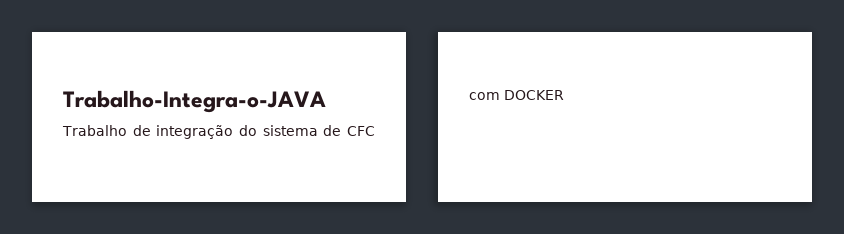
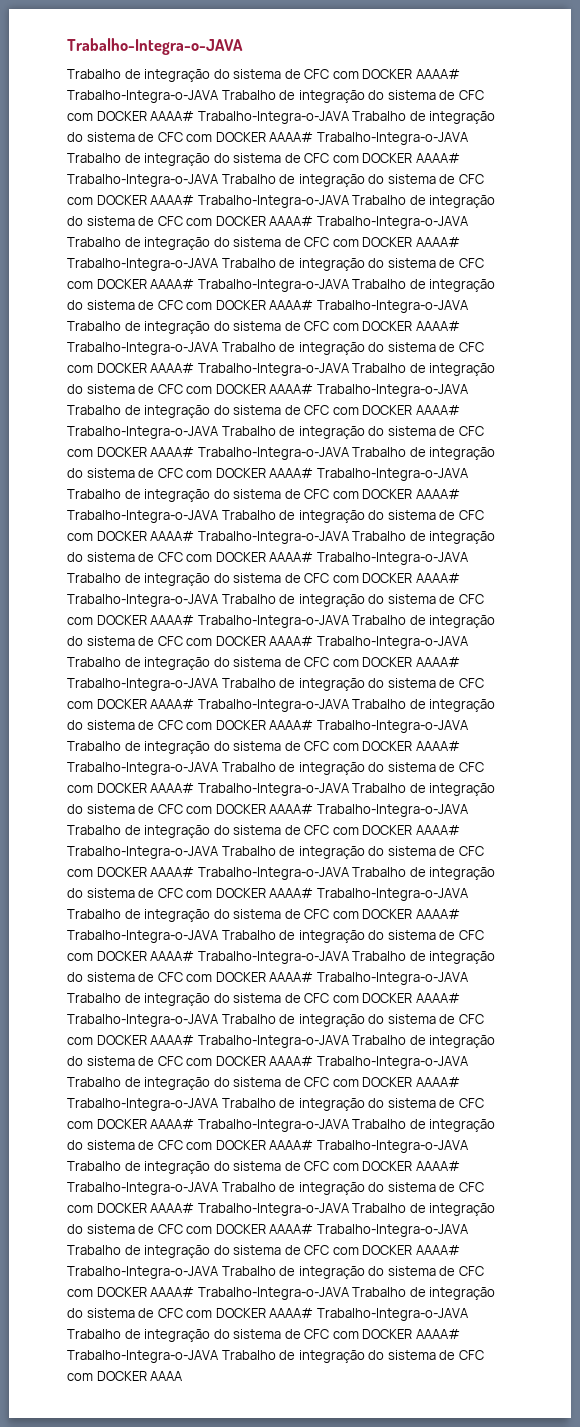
- Trabalho de integração do sistema de CFC com DOCKER
+ Trabalho de integração do sistema de CFC com DOCKER AAAA# Trabalho-Integra-o-JAVA Trabalho de integração do sistema de CFC com DOCKER AAAA# Trabalho-Integra-o-JAVA Trabalho de integração do sistema de CFC com DOCKER AAAA# Trabalho-Integra-o-JAVA Trabalho de integração do sistema de CFC com DOCKER AAAA# Trabalho-Integra-o-JAVA Trabalho de integração do sistema de CFC com DOCKER AAAA# Trabalho-Integra-o-JAVA Trabalho de integração do sistema de CFC com DOCKER AAAA# Trabalho-Integra-o-JAVA Trabalho de integração do sistema de CFC com DOCKER AAAA# Trabalho-Integra-o-JAVA Trabalho de integração do sistema de CFC com DOCKER AAAA# Trabalho-Integra-o-JAVA Trabalho de integração do sistema de CFC com DOCKER AAAA# Trabalho-Integra-o-JAVA Trabalho de integração do sistema de CFC com DOCKER AAAA# Trabalho-Integra-o-JAVA Trabalho de integração do sistema de CFC com DOCKER AAAA# Trabalho-Integra-o-JAVA Trabalho de integração do sistema de CFC com DOCKER AAAA# Trabalho-Integra-o-JAVA Trabalho de integração do sistema de CFC com DOCKER AAAA# Trabalho-Integra-o-JAVA Trabalho de integração do sistema de CFC com DOCKER AAAA# Trabalho-Integra-o-JAVA Trabalho de integração do sistema de CFC com DOCKER AAAA# Trabalho-Integra-o-JAVA Trabalho de integração do sistema de CFC com DOCKER AAAA# Trabalho-Integra-o-JAVA Trabalho de integração do sistema de CFC com DOCKER AAAA# Trabalho-Integra-o-JAVA Trabalho de integração do sistema de CFC com DOCKER AAAA# Trabalho-Integra-o-JAVA Trabalho de integração do sistema de CFC com DOCKER AAAA# Trabalho-Integra-o-JAVA Trabalho de integração do sistema de CFC com DOCKER AAAA# Trabalho-Integra-o-JAVA Trabalho de integração do sistema de CFC com DOCKER AAAA# Trabalho-Integra-o-JAVA Trabalho de integração do sistema de CFC com DOCKER AAAA# Trabalho-Integra-o-JAVA Trabalho de integração do sistema de CFC com DOCKER AAAA# Trabalho-Integra-o-JAVA Trabalho de integração do sistema de CFC com DOCKER AAAA# Trabalho-Integra-o-JAVA Trabalho de integração do sistema de CFC com DOCKER AAAA# Trabalho-Integra-o-JAVA Trabalho de integração do sistema de CFC com DOCKER AAAA# Trabalho-Integra-o-JAVA Trabalho de integração do sistema de CFC com DOCKER AAAA# Trabalho-Integra-o-JAVA Trabalho de integração do sistema de CFC com DOCKER AAAA# Trabalho-Integra-o-JAVA Trabalho de integração do sistema de CFC com DOCKER AAAA# Trabalho-Integra-o-JAVA Trabalho de integração do sistema de CFC com DOCKER AAAA# Trabalho-Integra-o-JAVA Trabalho de integração do sistema de CFC com DOCKER AAAA# Trabalho-Integra-o-JAVA Trabalho de integração do sistema de CFC com DOCKER AAAA# Trabalho-Integra-o-JAVA Trabalho de integração do sistema de CFC com DOCKER AAAA# Trabalho-Integra-o-JAVA Trabalho de integração do sistema de CFC com DOCKER AAAA# Trabalho-Integra-o-JAVA Trabalho de integração do sistema de CFC com DOCKER AAAA# Trabalho-Integra-o-JAVA Trabalho de integração do sistema de CFC com DOCKER AAAA# Trabalho-Integra-o-JAVA Trabalho de integração do sistema de CFC com DOCKER AAAA# Trabalho-Integra-o-JAVA Trabalho de integração do sistema de CFC com DOCKER AAAA# Trabalho-Integra-o-JAVA Trabalho de integração do sistema de CFC com DOCKER AAAA# Trabalho-Integra-o-JAVA Trabalho de integração do sistema de CFC com DOCKER AAAA# Trabalho-Integra-o-JAVA Trabalho de integração do sistema de CFC com DOCKER AAAA# Trabalho-Integra-o-JAVA Trabalho de integração do sistema de CFC com DOCKER AAAA# Trabalho-Integra-o-JAVA Trabalho de integração do sistema de CFC com DOCKER AAAA# Trabalho-Integra-o-JAVA Trabalho de integração do sistema de CFC com DOCKER AAAA# Trabalho-Integra-o-JAVA Trabalho de integração do sistema de CFC com DOCKER AAAA# Trabalho-Integra-o-JAVA Trabalho de integração do sistema de CFC com DOCKER AAAA# Trabalho-Integra-o-JAVA Trabalho de integração do sistema de CFC com DOCKER AAAA

